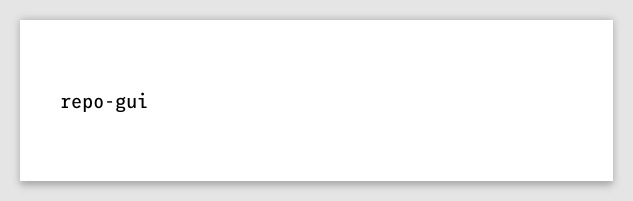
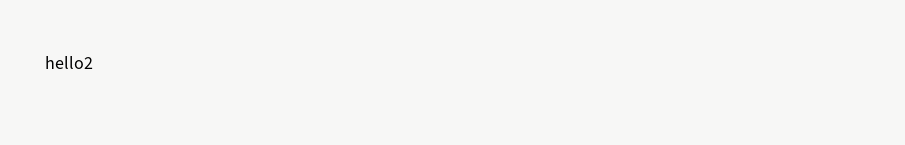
- repo-gui
+ hello2

